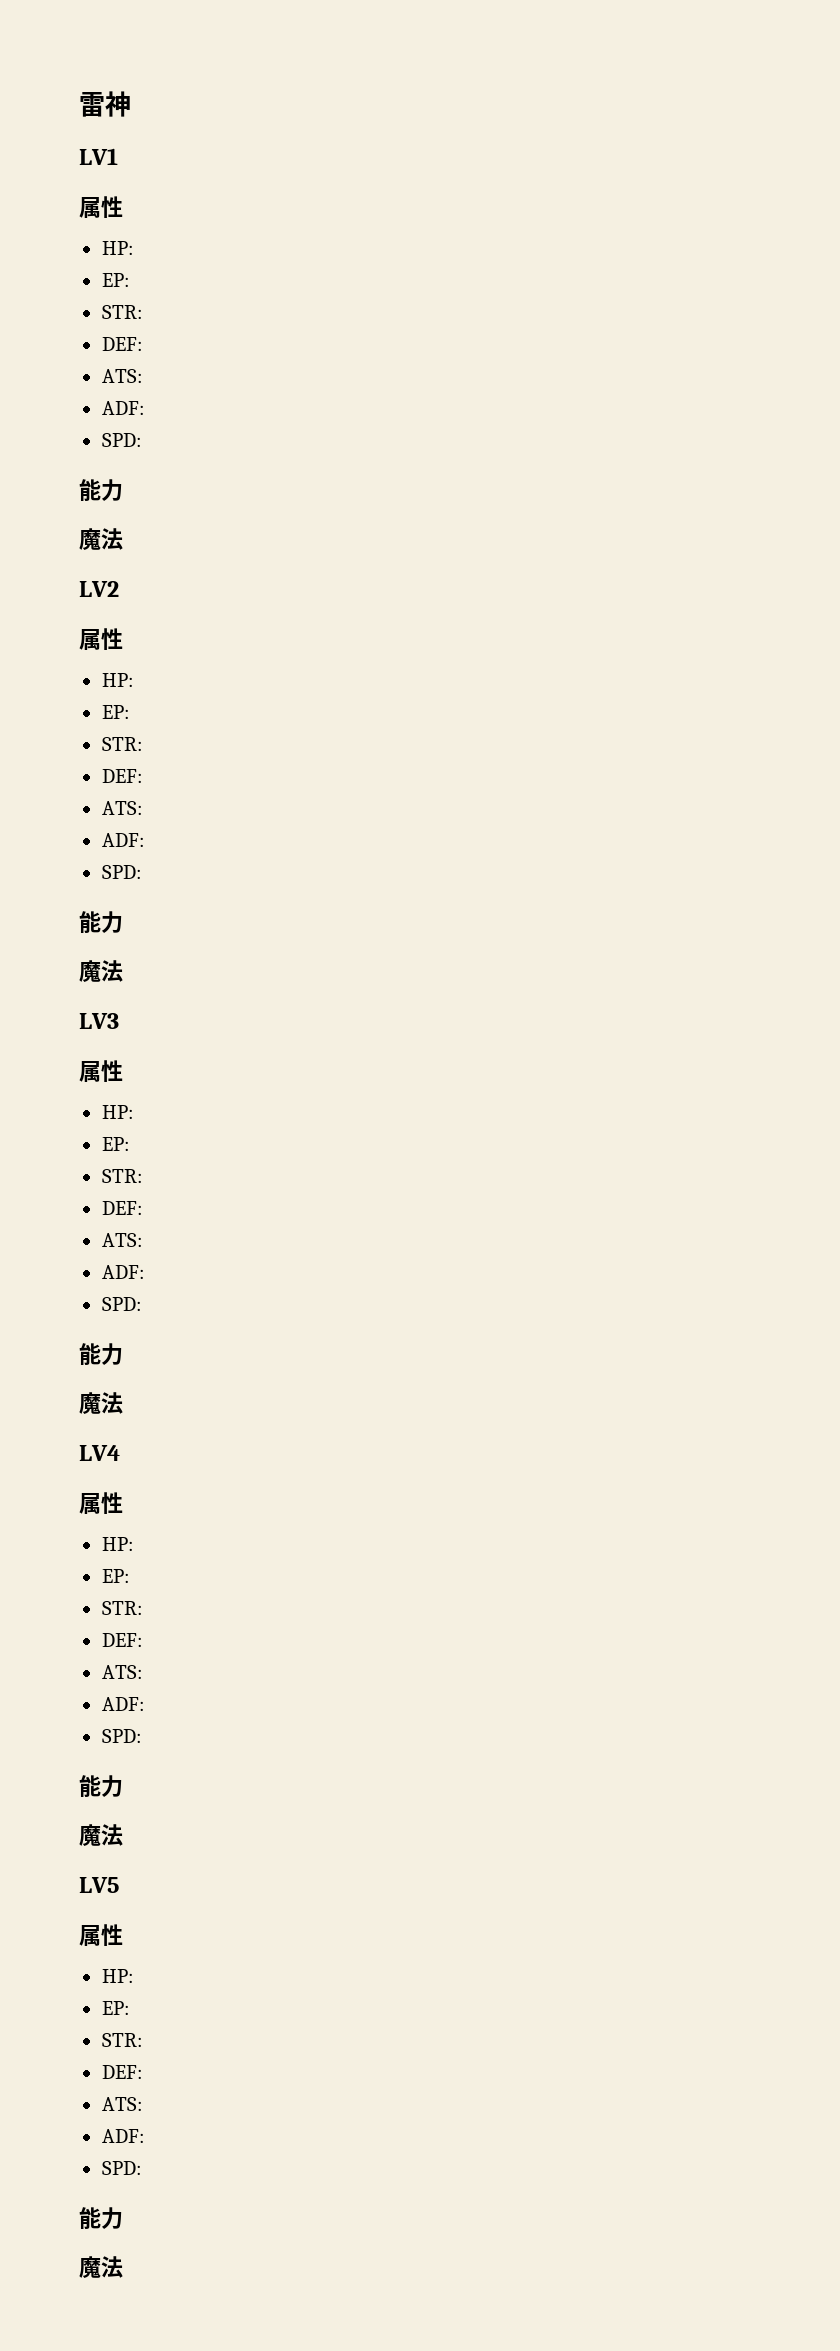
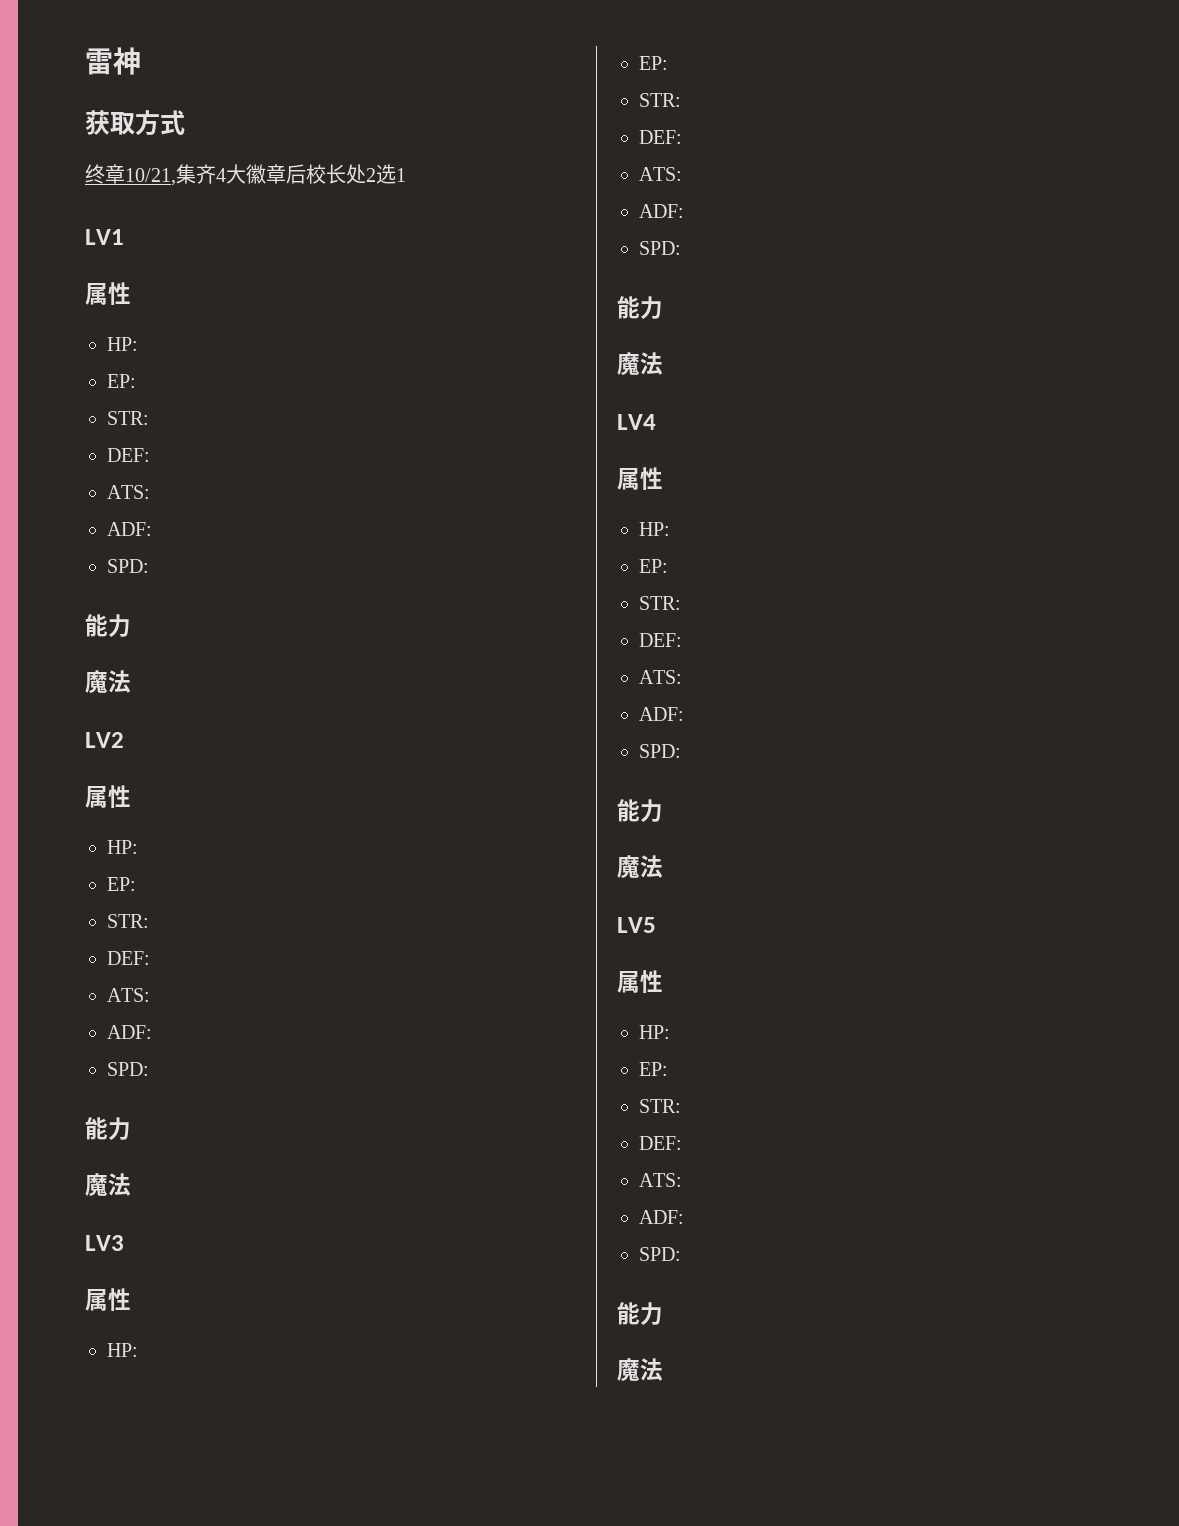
+ 获取方式
+ 终章10/21,集齐4大徽章后校长处2选1

